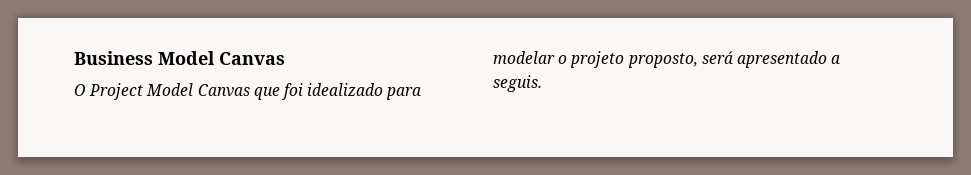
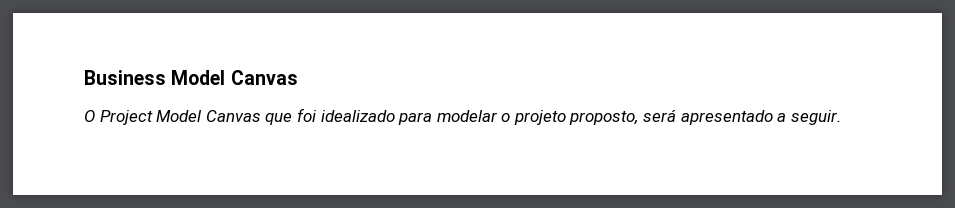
- O Project Model Canvas que foi idealizado para modelar o projeto proposto, será apresentado a seguis.
+ O Project Model Canvas que foi idealizado para modelar o projeto proposto, será apresentado a seguir.

